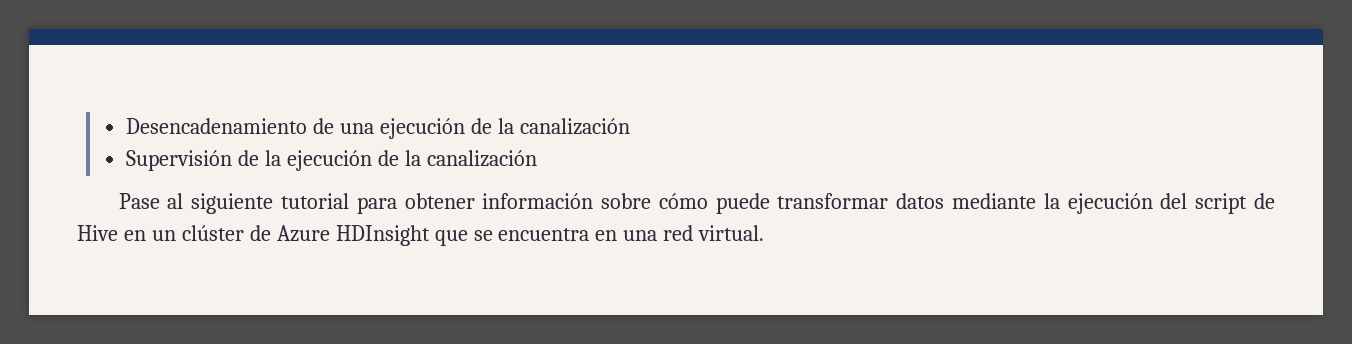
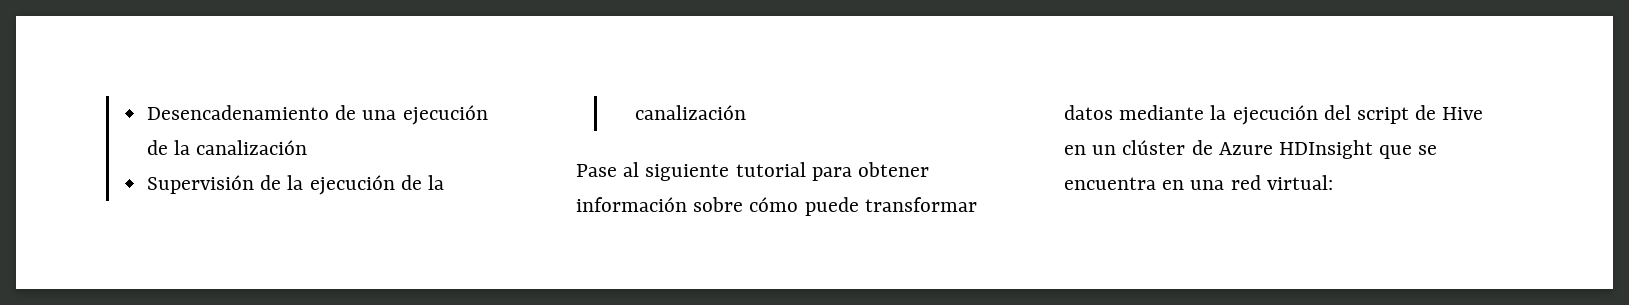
- Pase al siguiente tutorial para obtener información sobre cómo puede transformar datos mediante la ejecución del script de Hive en un clúster de Azure HDInsight que se encuentra en una red virtual.
+ Pase al siguiente tutorial para obtener información sobre cómo puede transformar datos mediante la ejecución del script de Hive en un clúster de Azure HDInsight que se encuentra en una red virtual:

